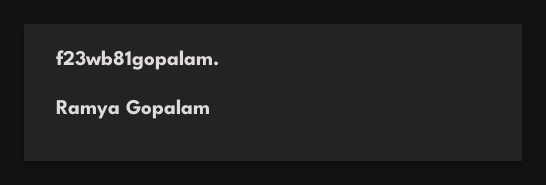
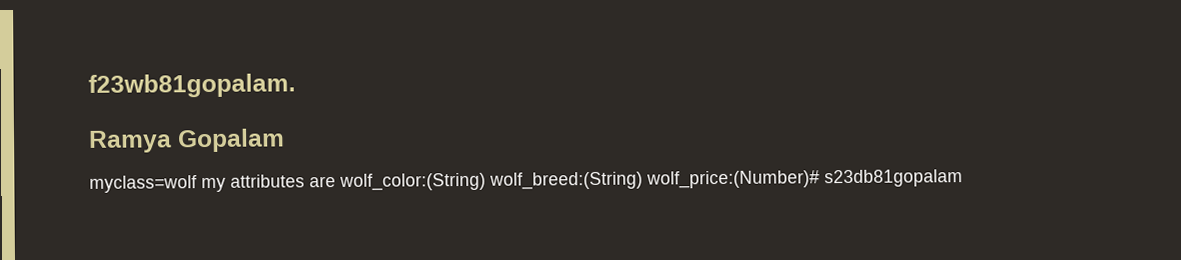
+ myclass=wolf my attributes are wolf_color:(String) wolf_breed:(String) wolf_price:(Number)# s23db81gopalam

